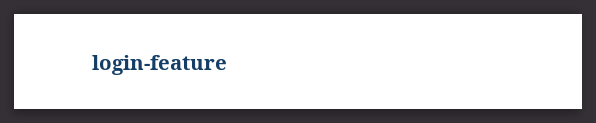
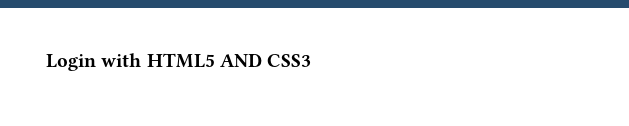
- login-feature
+ Login with HTML5 AND CSS3

